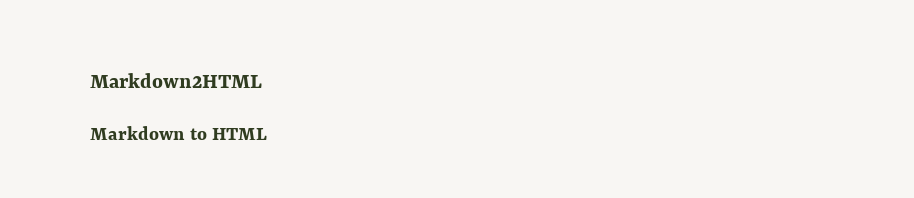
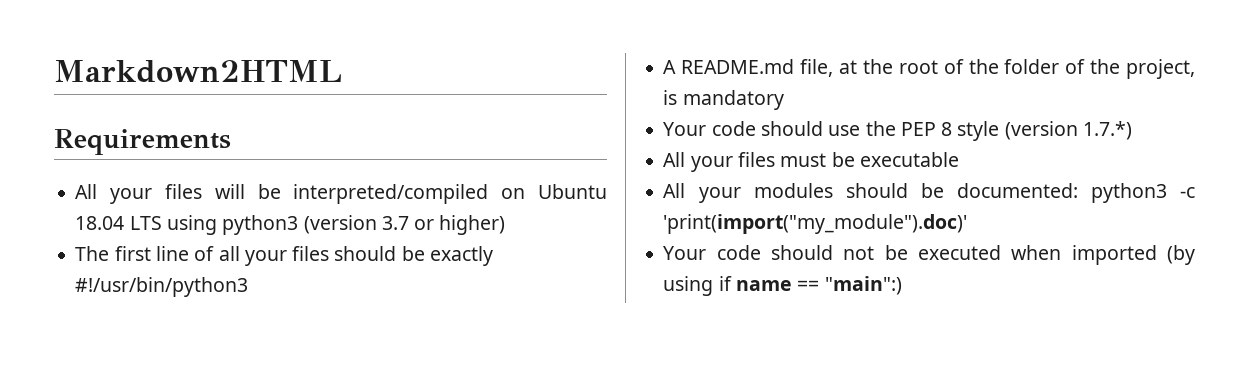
- Markdown to HTML
+ Requirements
+ All your files will be interpreted/compiled on Ubuntu 18.04 LTS using python3 (version 3.7 or higher)
+ The first line of all your files should be exactly #!/usr/bin/python3
+ A README.md file, at the root of the folder of the project, is mandatory
+ Your code should use the PEP 8 style (version 1.7.*)
+ All your files must be executable
+ All your modules should be documented: python3 -c 'print(import("my_module").doc)'
+ Your code should not be executed when imported (by using if name == "main":)

